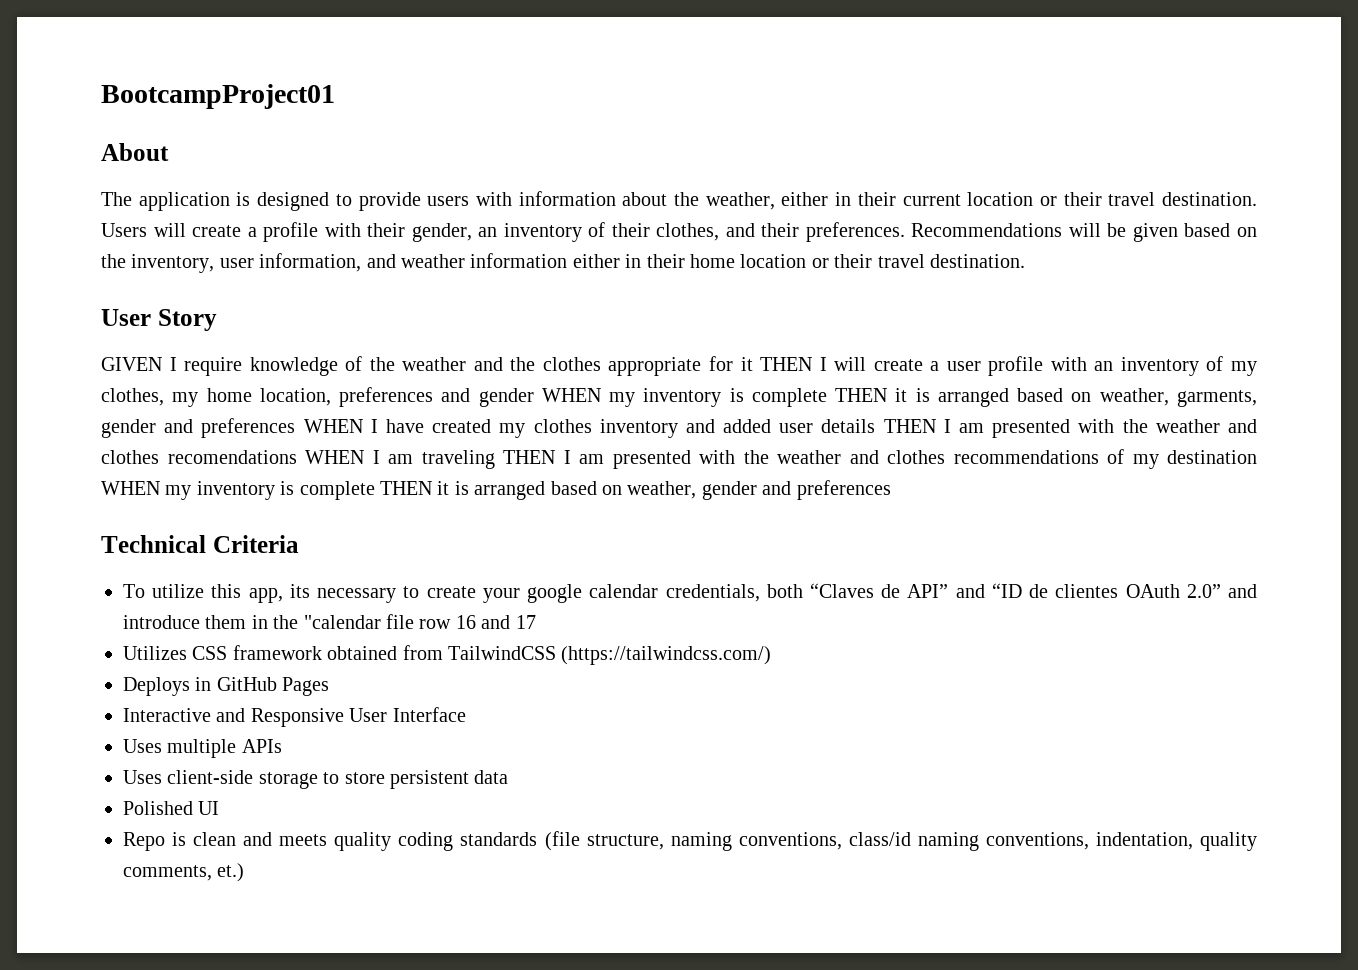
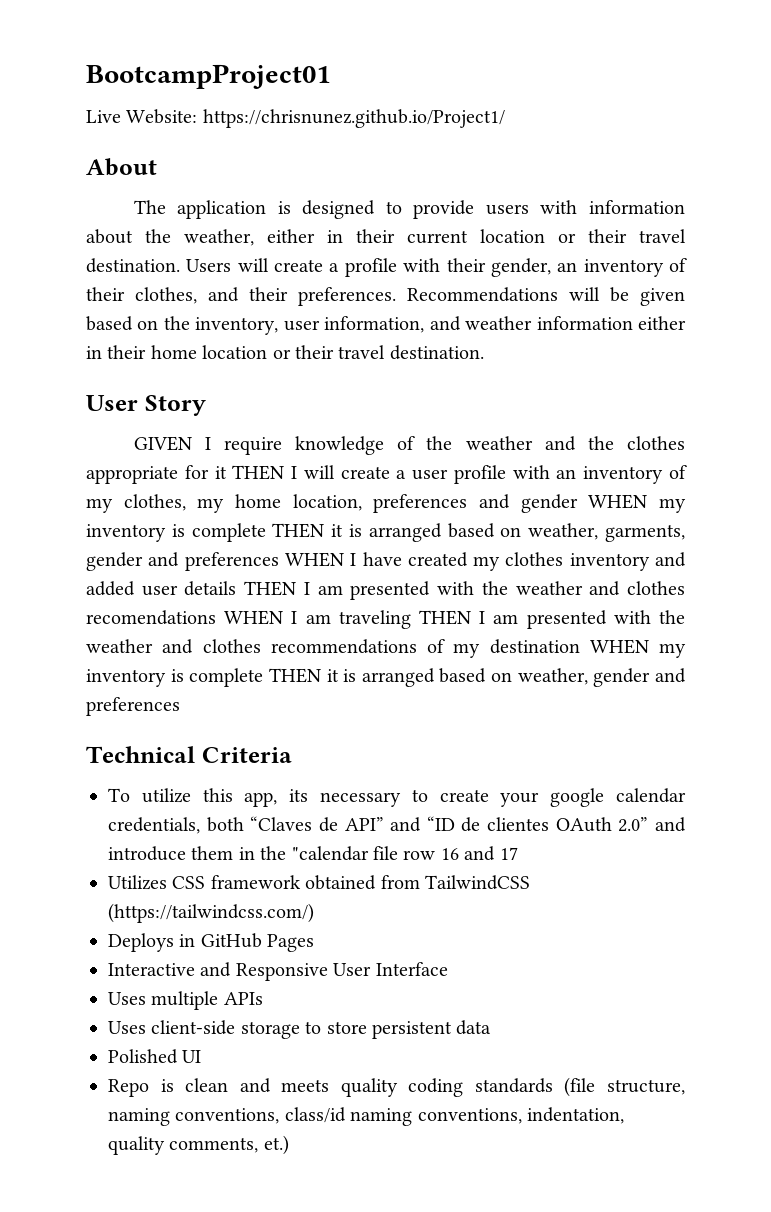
+ Live Website: https://chrisnunez.github.io/Project1/

